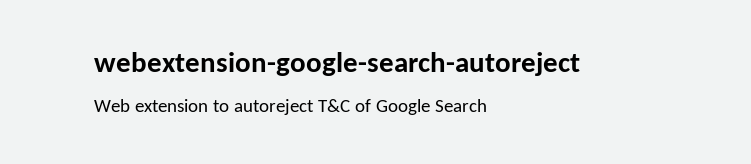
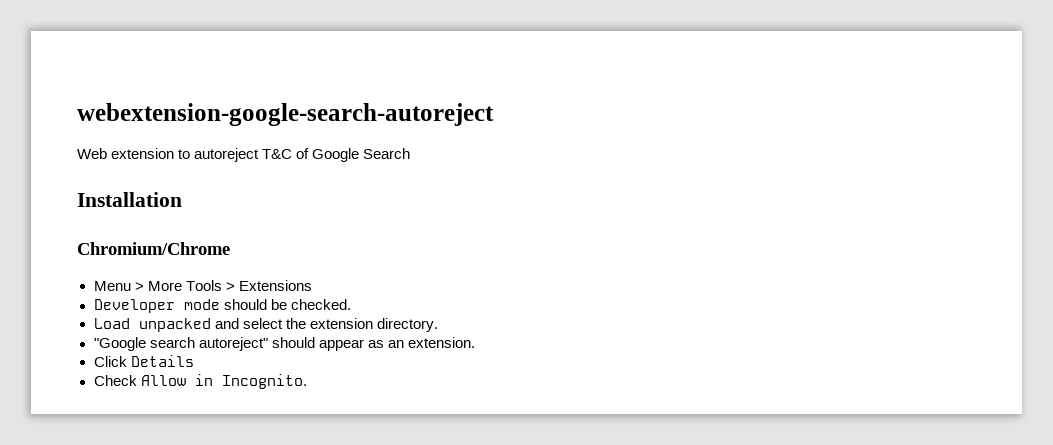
+ Installation
+ Chromium/Chrome
+ Menu > More Tools > Extensions
+ Developer mode should be checked.
+ Load unpacked and select the extension directory.
+ "Google search autoreject" should appear as an extension.
+ Click Details
+ Check Allow in Incognito.

